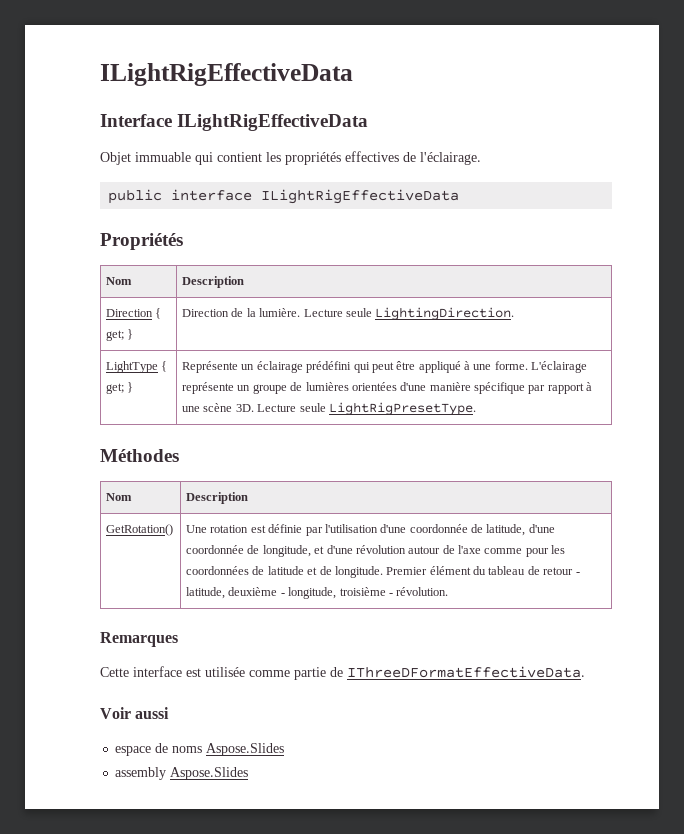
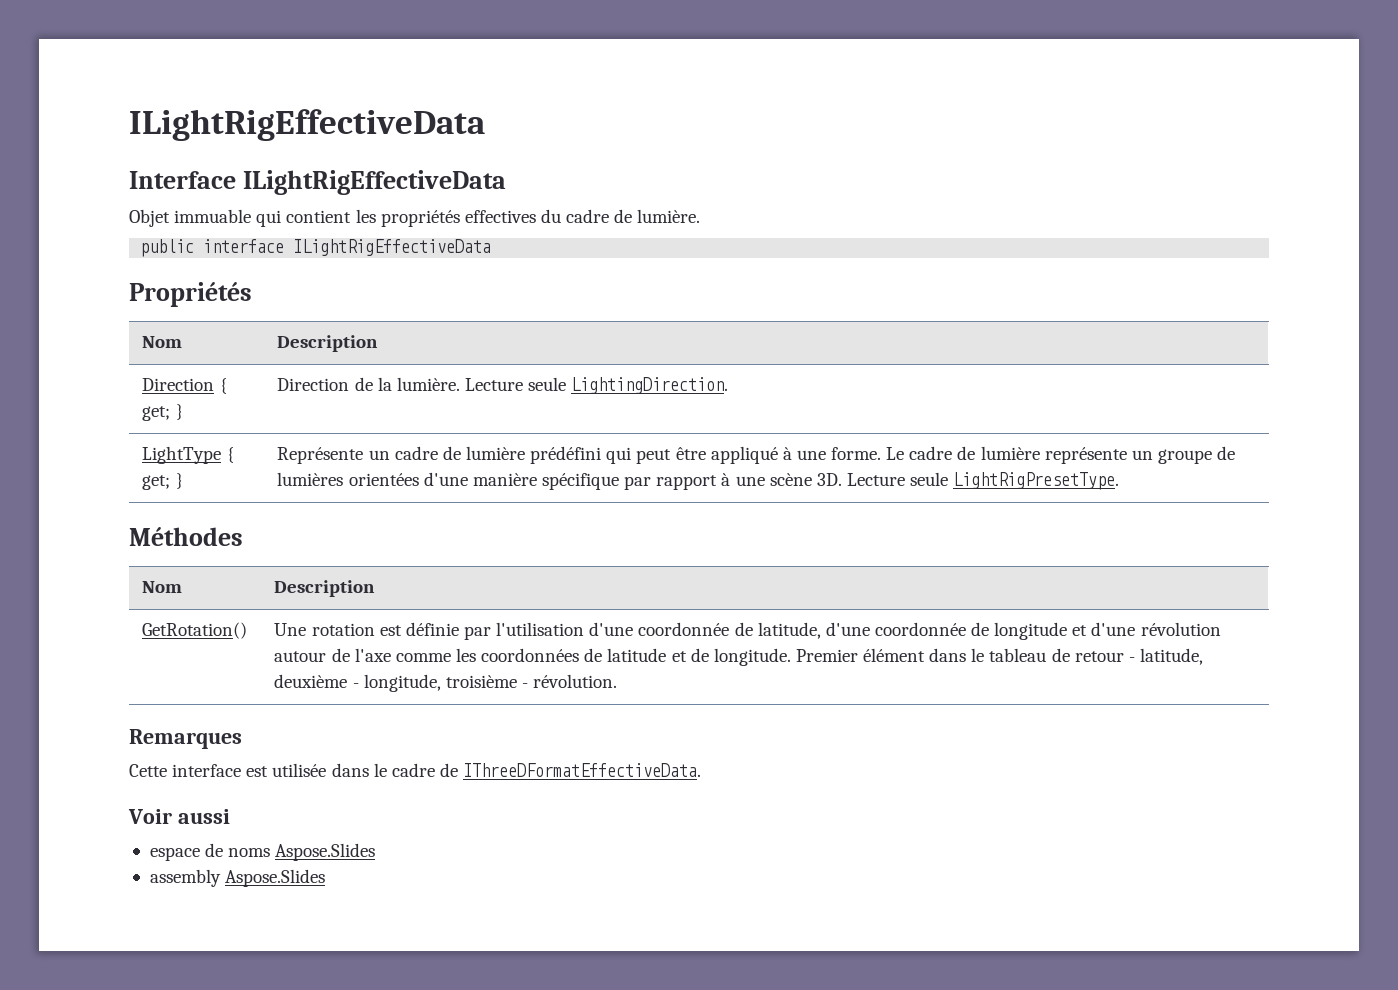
- Objet immuable qui contient les propriétés effectives de l'éclairage.
+ Objet immuable qui contient les propriétés effectives du cadre de lumière.
- LightType { get; } | Représente un éclairage prédéfini qui peut être appliqué à une forme. L'éclairage représente un groupe de lumières orientées d'une manière spécifique par rapport à une scène 3D. Lecture seule LightRigPresetType.
+ LightType { get; } | Représente un cadre de lumière prédéfini qui peut être appliqué à une forme. Le cadre de lumière représente un groupe de lumières orientées d'une manière spécifique par rapport à une scène 3D. Lecture seule LightRigPresetType.
- Une rotation est définie par l'utilisation d'une coordonnée de latitude, d'une coordonnée de longitude, et d'une révolution autour de l'axe comme pour les coordonnées de latitude et de longitude.
+ Une rotation est définie par l'utilisation d'une coordonnée de latitude, d'une coordonnée de longitude et d'une révolution autour de l'axe comme les coordonnées de latitude et de longitude.
- Premier élément du tableau de retour - latitude, deuxième - longitude, troisième - révolution.
+ Premier élément dans le tableau de retour - latitude, deuxième - longitude, troisième - révolution.
- Cette interface est utilisée comme partie de IThreeDFormatEffectiveData.
+ Cette interface est utilisée dans le cadre de IThreeDFormatEffectiveData.

